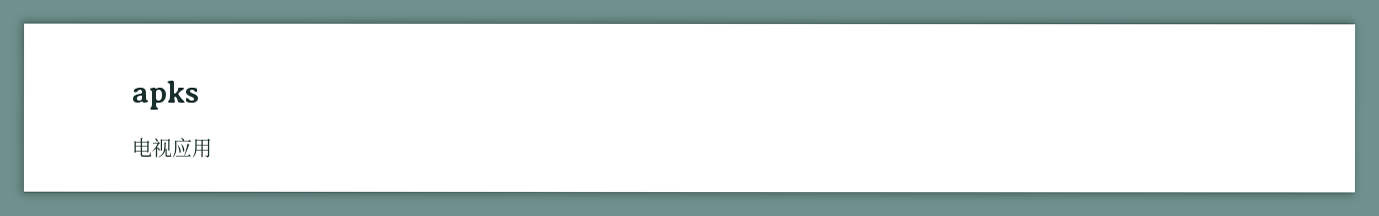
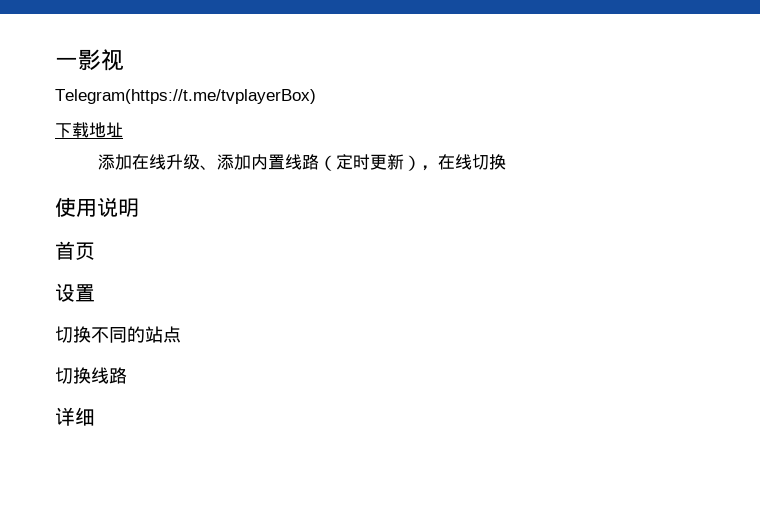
- apks
- 电视应用
+ 一影视
+ Telegram(https://t.me/tvplayerBox)
+ 下载地址
+ 添加在线升级、添加内置线路（定时更新），在线切换
+ 使用说明
+ 首页
+ 设置
+ 切换不同的站点
+ 切换线路
+ 详细

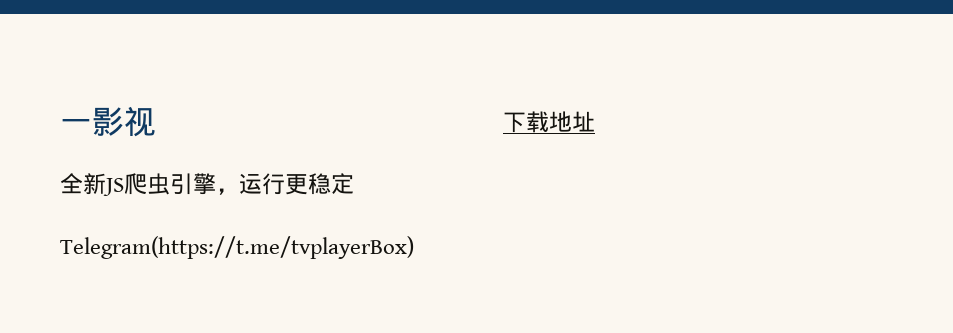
+ 全新JS爬虫引擎，运行更稳定
  Telegram(https://t.me/tvplayerBox)
  下载地址
- 添加在线升级、添加内置线路（定时更新），在线切换
- 使用说明
- 首页
- 设置
- 切换不同的站点
- 切换线路
- 详细

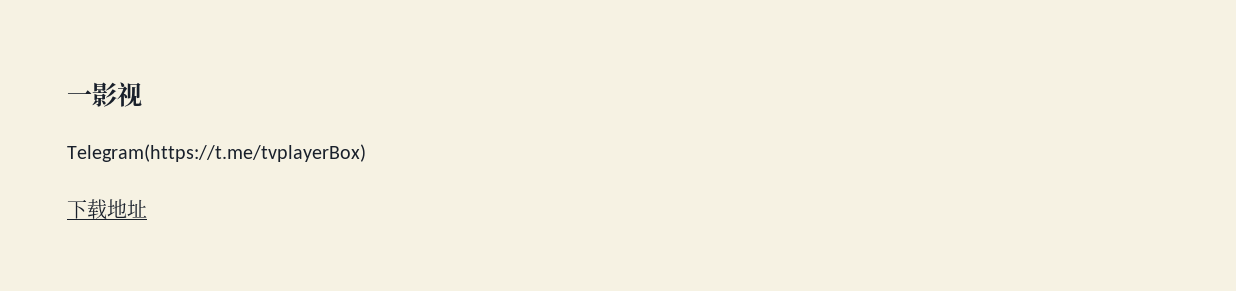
- 全新JS爬虫引擎，运行更稳定

